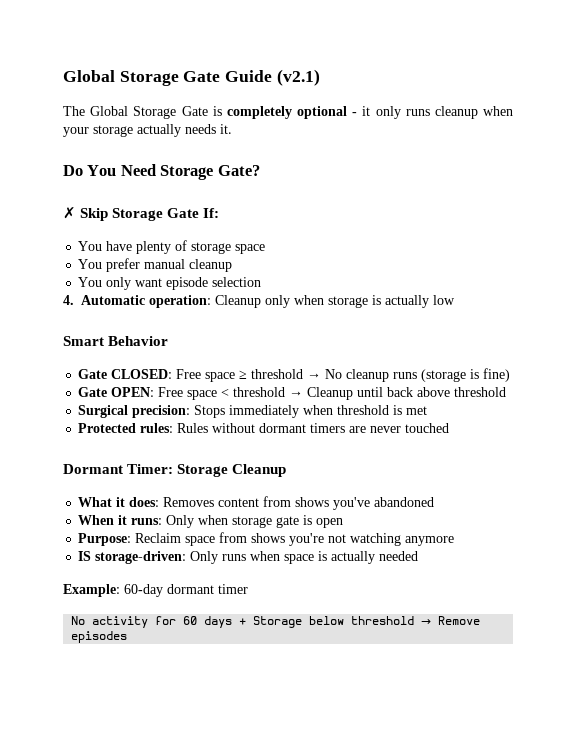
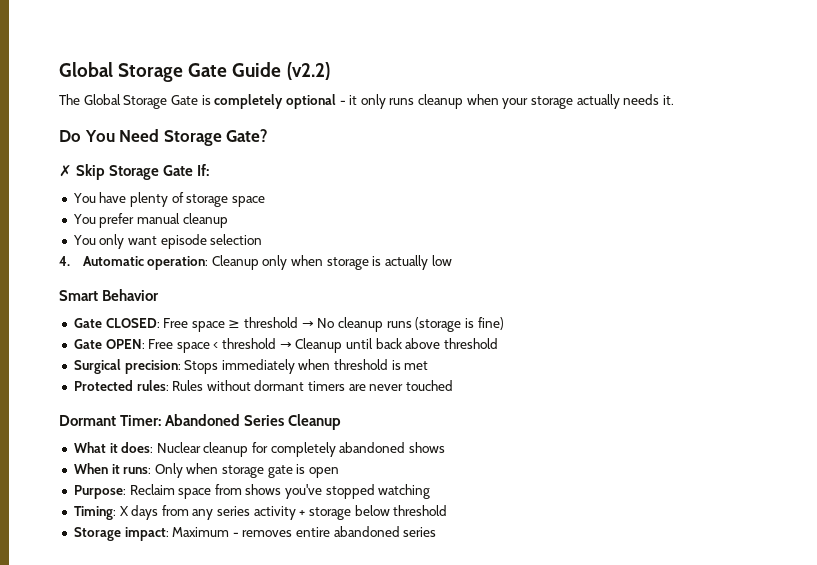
- Global Storage Gate Guide (v2.1)
+ Global Storage Gate Guide (v2.2)
- Dormant Timer: Storage Cleanup
+ Dormant Timer: Abandoned Series Cleanup
- What it does: Removes content from shows you've abandoned
+ What it does: Nuclear cleanup for completely abandoned shows
- Purpose: Reclaim space from shows you're not watching anymore
- IS storage-driven: Only runs when space is actually needed
- Example: 60-day dormant timer
- No activity for 60 days + Storage below threshold → Remove episodes
+ Purpose: Reclaim space from shows you've stopped watching
+ Timing: X days from any series activity + storage below threshold
+ Storage impact: Maximum - removes entire abandoned series

